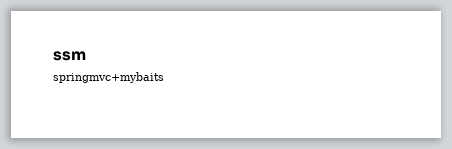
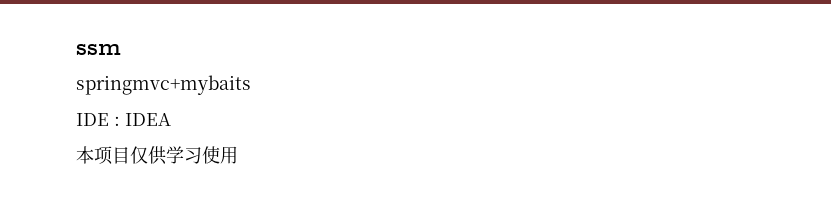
+ IDE : IDEA
+ 本项目仅供学习使用

